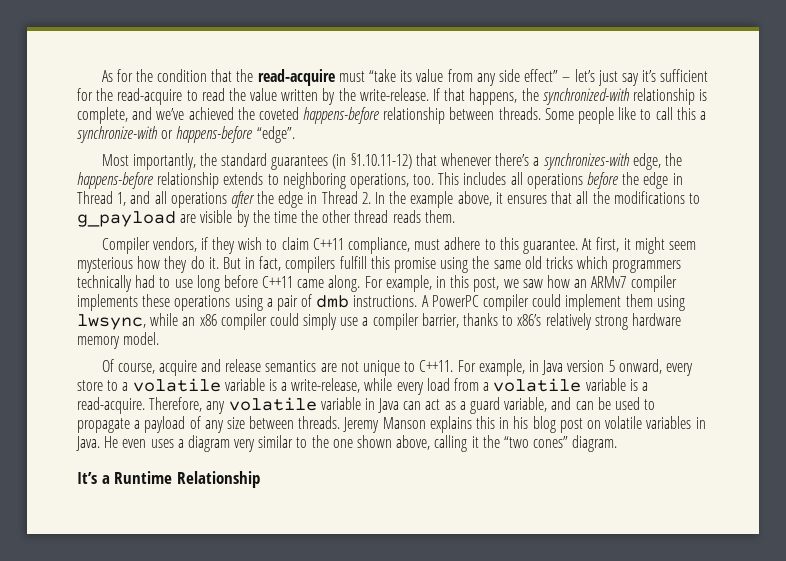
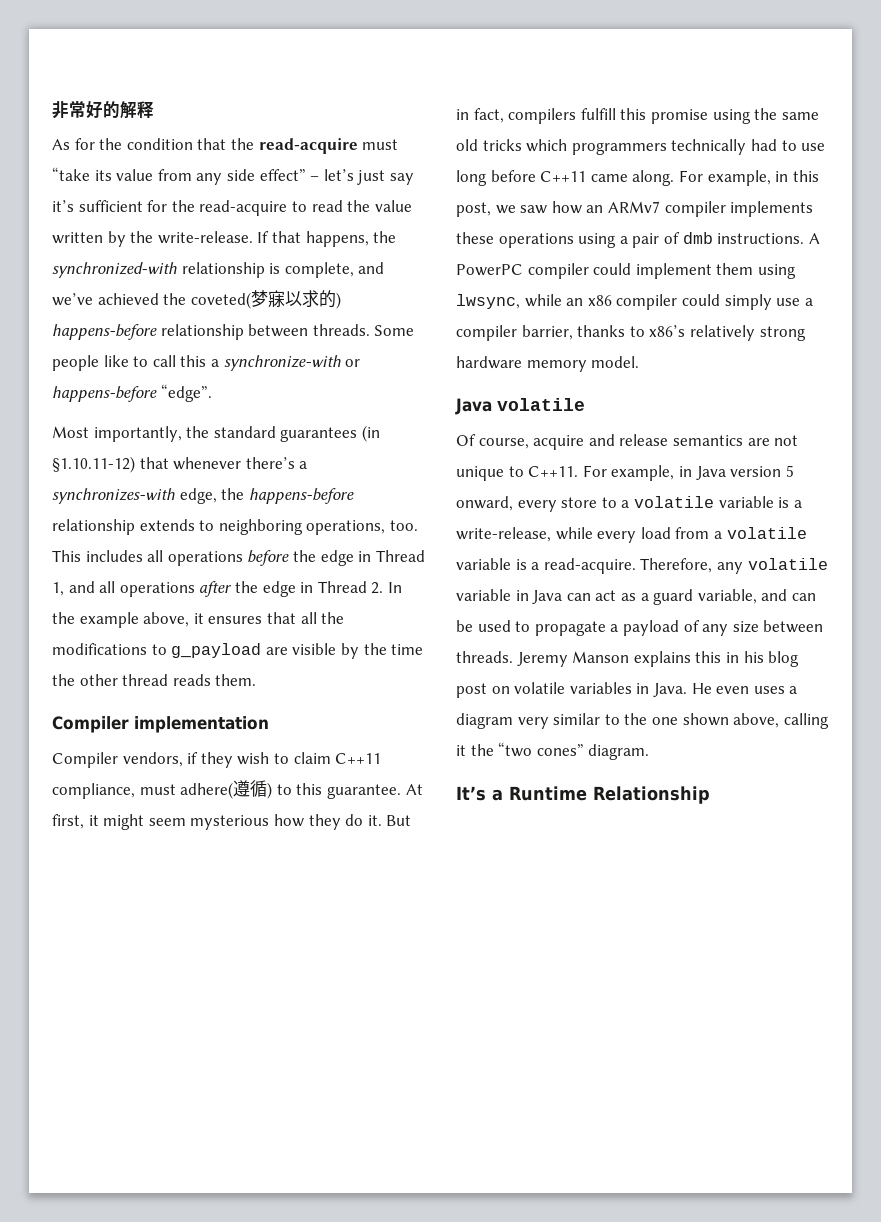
+ 非常好的解释
- If that happens, the synchronized-with relationship is complete, and we’ve achieved the coveted happens-before relationship between threads.
+ If that happens, the synchronized-with relationship is complete, and we’ve achieved the coveted(梦寐以求的) happens-before relationship between threads.
+ Compiler implementation
- Compiler vendors, if they wish to claim C++11 compliance, must adhere to this guarantee.
+ Compiler vendors, if they wish to claim C++11 compliance, must adhere(遵循) to this guarantee.
+ Java volatile

